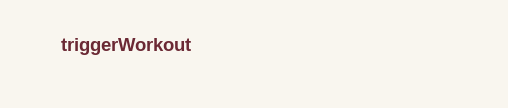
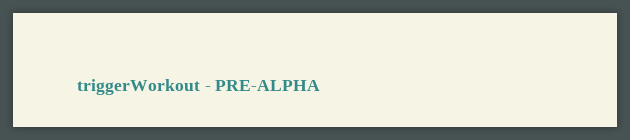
- triggerWorkout
+ triggerWorkout - PRE-ALPHA

